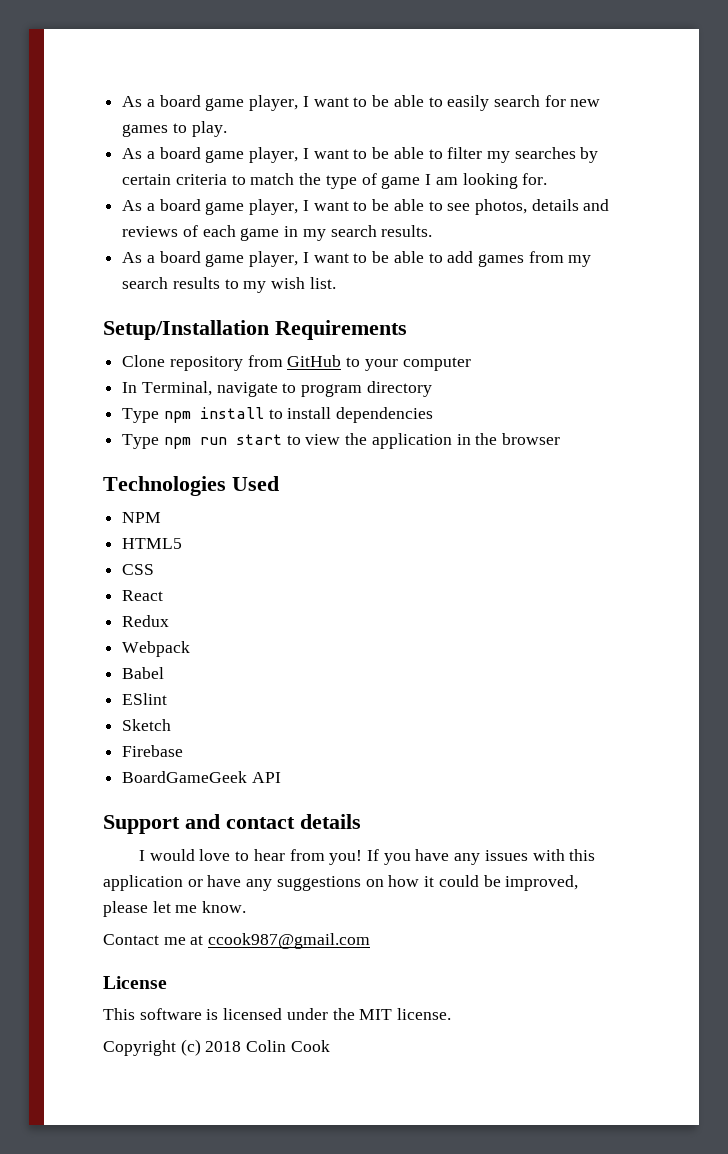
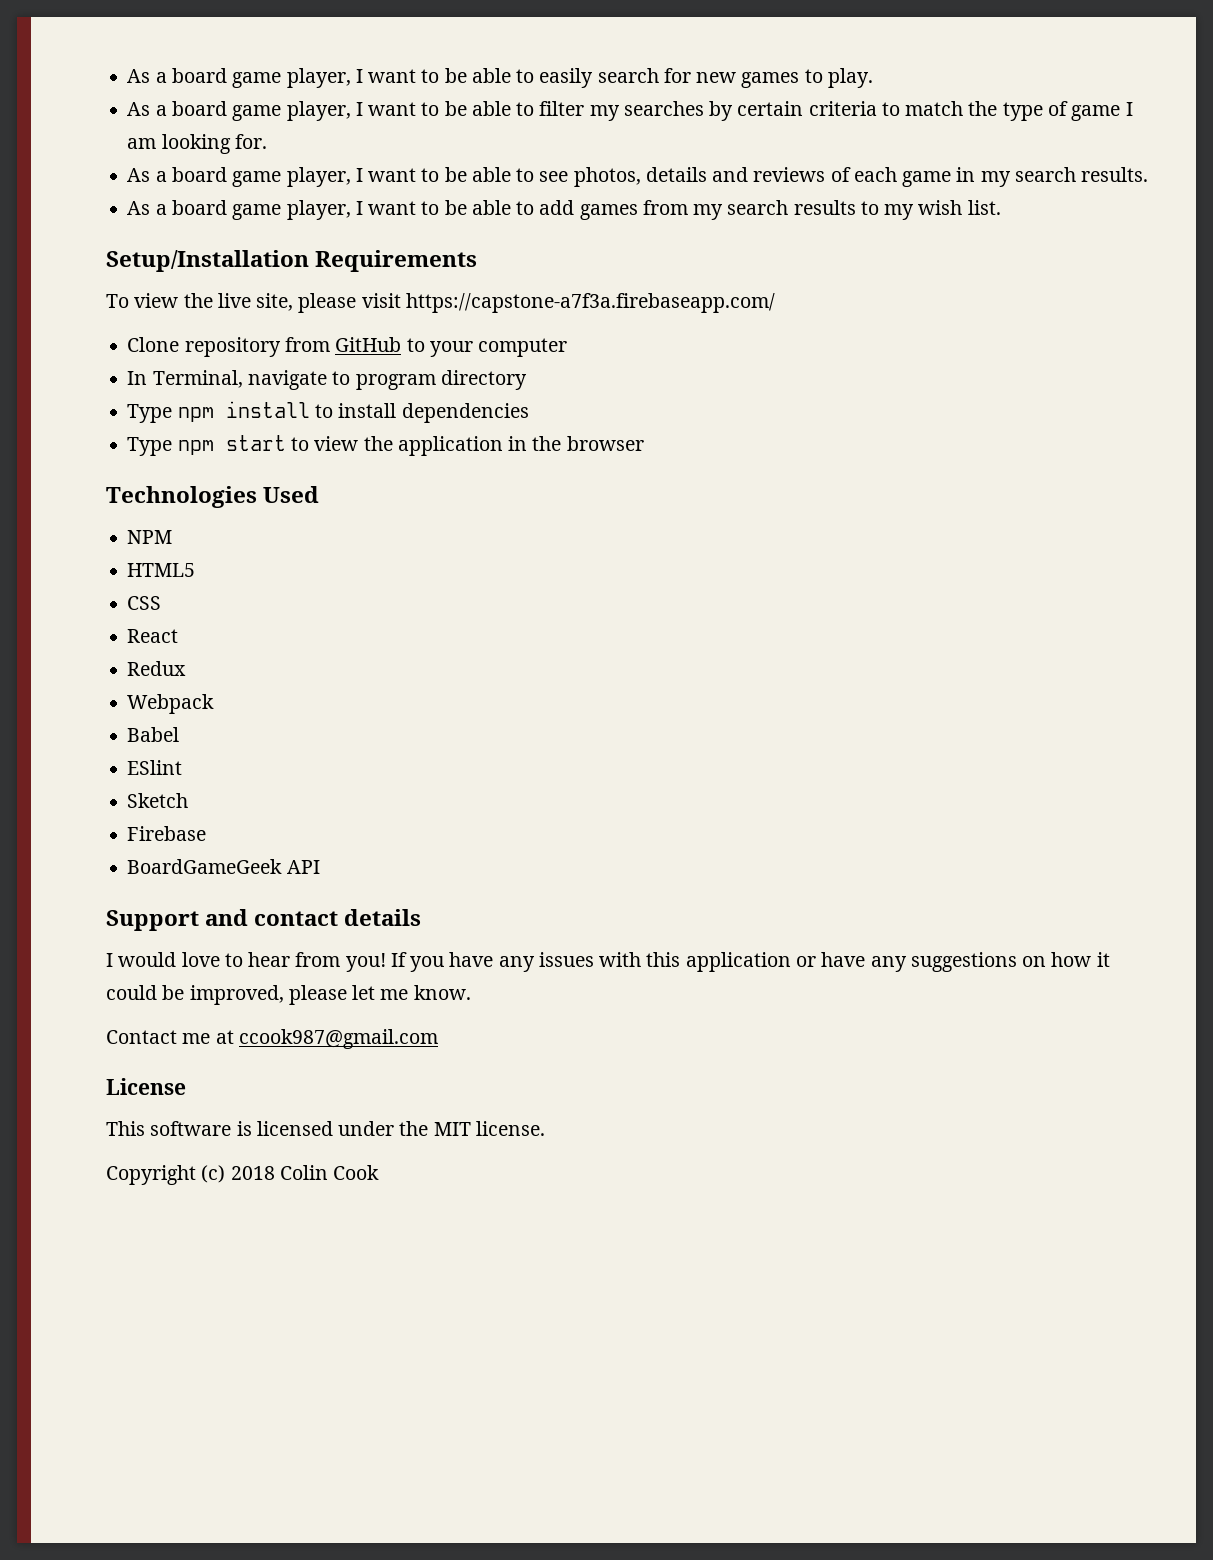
+ To view the live site, please visit https://capstone-a7f3a.firebaseapp.com/
- Type npm run start to view the application in the browser
+ Type npm start to view the application in the browser

